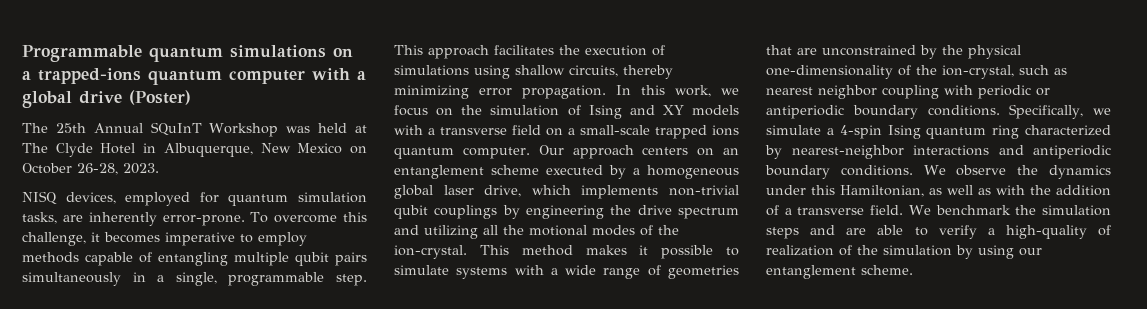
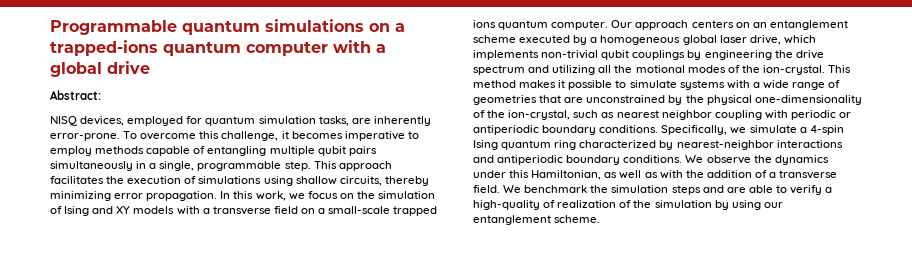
- Programmable quantum simulations on a trapped-ions quantum computer with a global drive (Poster)
- The 25th Annual SQuInT Workshop was held at The Clyde Hotel in Albuquerque, New Mexico on October 26-28, 2023.
+ Programmable quantum simulations on a trapped-ions quantum computer with a global drive
+ Abstract:

